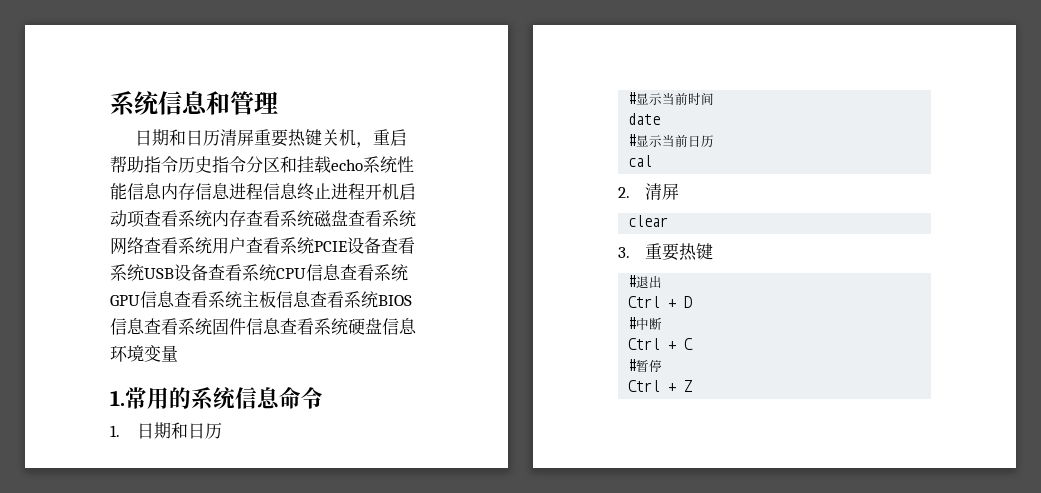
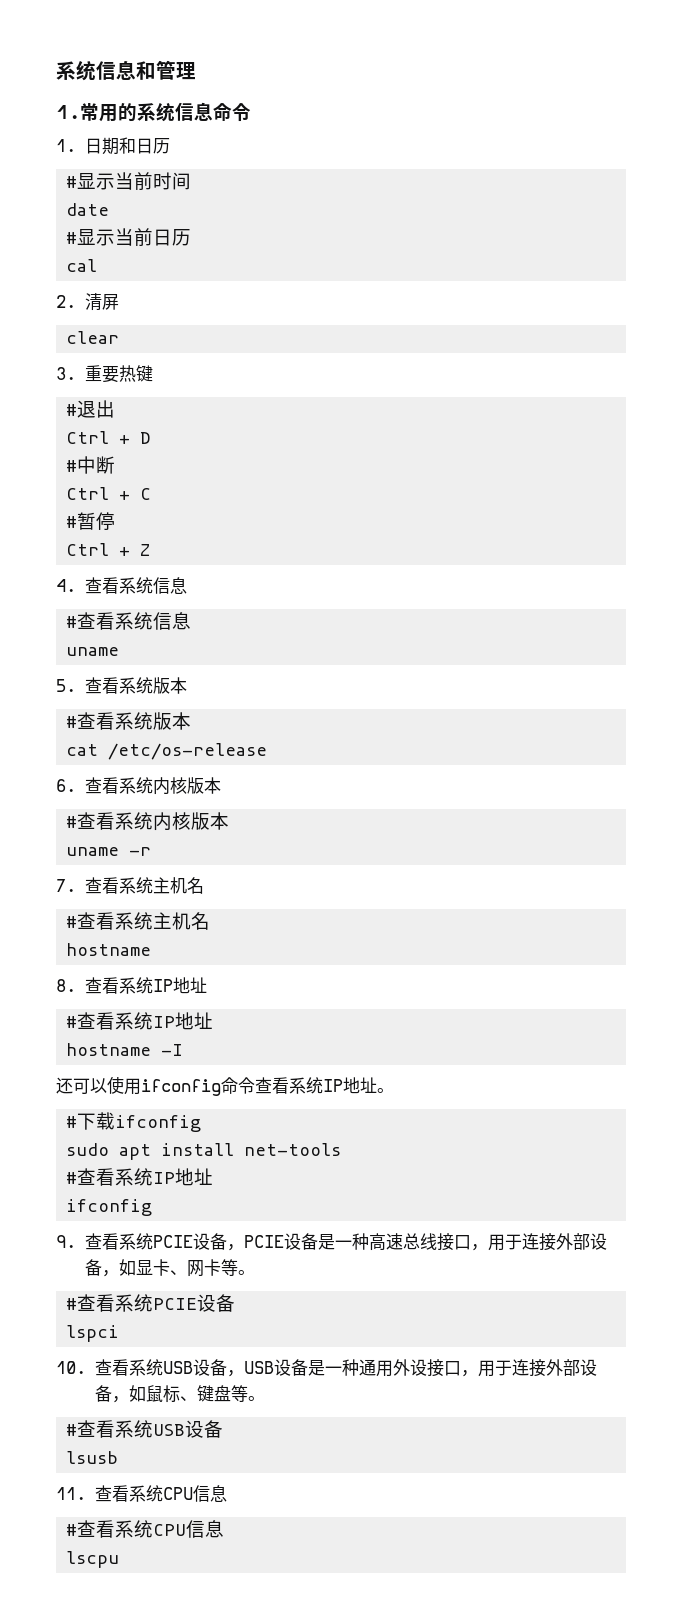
- 日期和日历清屏重要热键关机，重启帮助指令历史指令分区和挂载echo系统性能信息内存信息进程信息终止进程开机启动项查看系统内存查看系统磁盘查看系统网络查看系统用户查看系统PCIE设备查看系统USB设备查看系统CPU信息查看系统GPU信息查看系统主板信息查看系统BIOS信息查看系统固件信息查看系统硬盘信息环境变量
+ 4.查看系统信息
+ #查看系统信息
+ uname
+ 5.查看系统版本
+ #查看系统版本
+ cat /etc/os-release
+ 6.查看系统内核版本
+ #查看系统内核版本
+ uname -r
+ 7.查看系统主机名
+ #查看系统主机名
+ hostname
+ 8.查看系统IP地址
+ #查看系统IP地址
+ hostname -I
+ 还可以使用ifconfig命令查看系统IP地址。
+ #下载ifconfig
+ sudo apt install net-tools
+ #查看系统IP地址
+ ifconfig
+ 9.查看系统PCIE设备，PCIE设备是一种高速总线接口，用于连接外部设备，如显卡、网卡等。
+ #查看系统PCIE设备
+ lspci
+ 10.查看系统USB设备，USB设备是一种通用外设接口，用于连接外部设备，如鼠标、键盘等。
+ #查看系统USB设备
+ lsusb
+ 11.查看系统CPU信息
+ #查看系统CPU信息
+ lscpu

